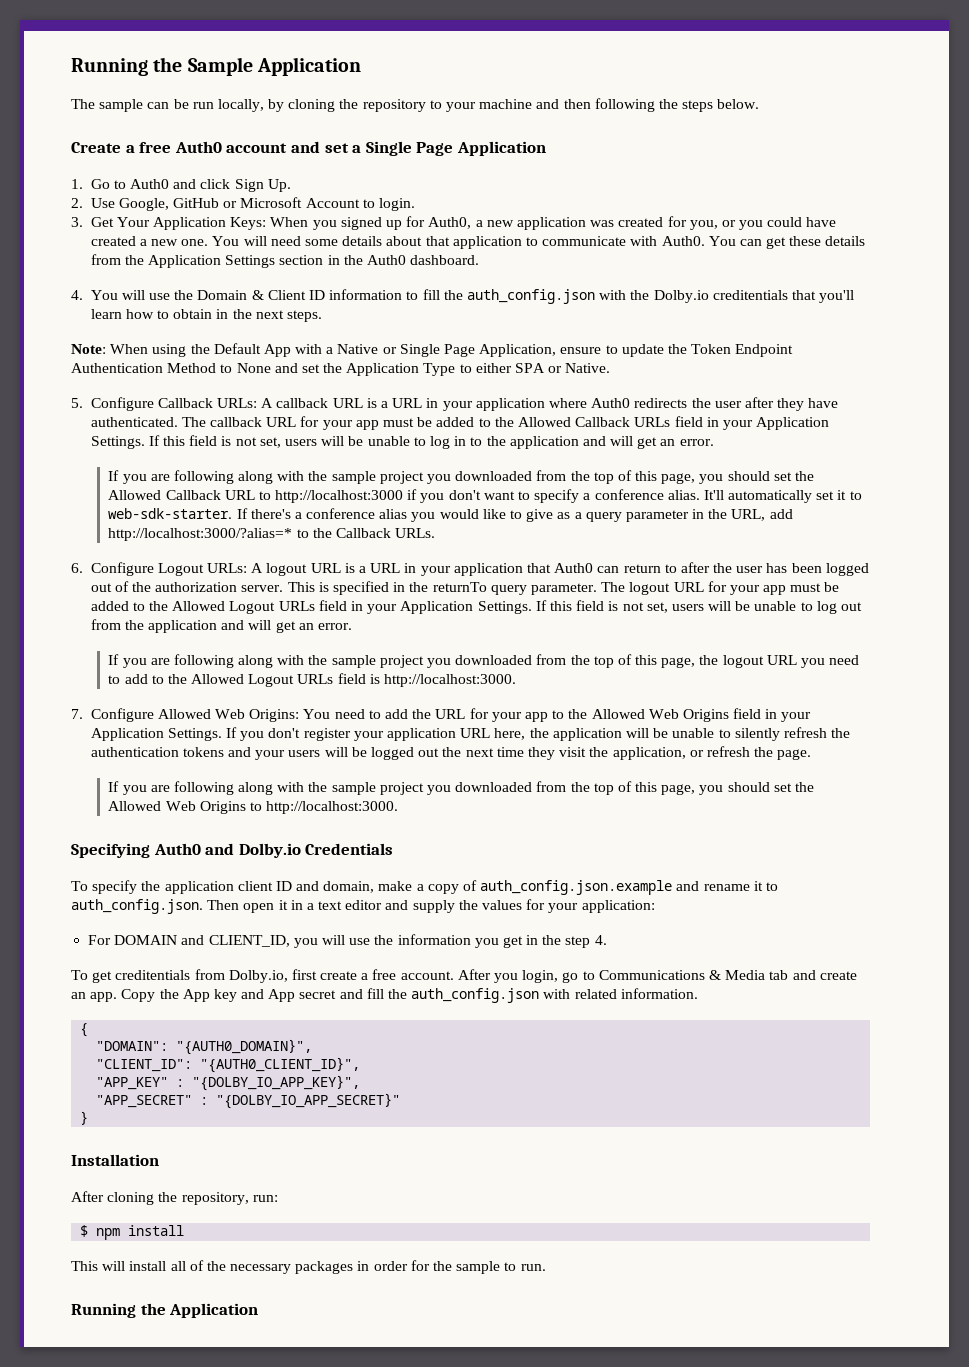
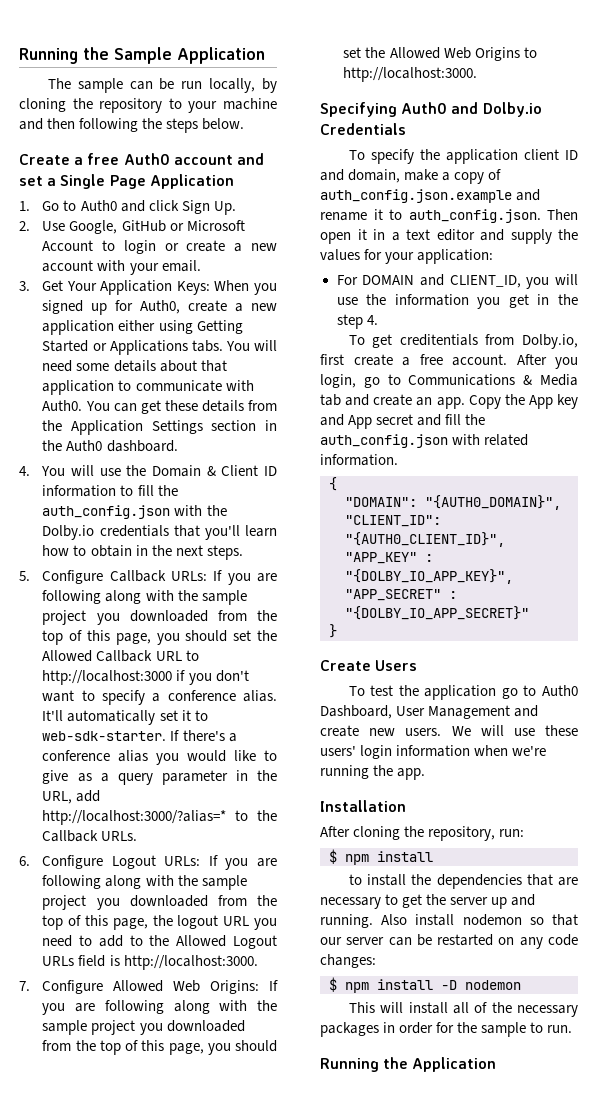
- 2. Use Google, GitHub or Microsoft Account to login.
+ 2. Use Google, GitHub or Microsoft Account to login or create a new account with your email.
- 3. Get Your Application Keys: When you signed up for Auth0, a new application was created for you, or you could have created a new one.
+ 3. Get Your Application Keys: When you signed up for Auth0, create a new application either using Getting Started or Applications tabs.
- 4. You will use the Domain & Client ID information to fill the auth_config.json with the Dolby.io creditentials that you'll learn how to obtain in the next steps.
+ 4. You will use the Domain & Client ID information to fill the auth_config.json with the Dolby.io credentials that you'll learn how to obtain in the next steps.
- Note: When using the Default App with a Native or Single Page Application, ensure to update the Token Endpoint Authentication Method to None and set the Application Type to either SPA or Native.
- 5. Configure Callback URLs: A callback URL is a URL in your application where Auth0 redirects the user after they have authenticated. The callback URL for your app must be added to the Allowed Callback URLs field in your Application Settings. If this field is not set, users will be unable to log in to the application and will get an error.
- If you are following along with the sample project you downloaded from the top of this page, you should set the Allowed Callback URL to http://localhost:3000 if you don't want to specify a conference alias.
+ 5. Configure Callback URLs: If you are following along with the sample project you downloaded from the top of this page, you should set the Allowed Callback URL to http://localhost:3000 if you don't want to specify a conference alias.
- 6. Configure Logout URLs: A logout URL is a URL in your application that Auth0 can return to after the user has been logged out of the authorization server. This is specified in the returnTo query parameter. The logout URL for your app must be added to the Allowed Logout URLs field in your Application Settings. If this field is not set, users will be unable to log out from the application and will get an error.
- If you are following along with the sample project you downloaded from the top of this page, the logout URL you need to add to the Allowed Logout URLs field is http://localhost:3000.
+ 6. Configure Logout URLs: If you are following along with the sample project you downloaded from the top of this page, the logout URL you need to add to the Allowed Logout URLs field is http://localhost:3000.
- 7. Configure Allowed Web Origins: You need to add the URL for your app to the Allowed Web Origins field in your Application Settings. If you don't register your application URL here, the application will be unable to silently refresh the authentication tokens and your users will be logged out the next time they visit the application, or refresh the page.
- If you are following along with the sample project you downloaded from the top of this page, you should set the Allowed Web Origins to http://localhost:3000.
+ 7. Configure Allowed Web Origins: If you are following along with the sample project you downloaded from the top of this page, you should set the Allowed Web Origins to http://localhost:3000.
+ Create Users
+ To test the application go to Auth0 Dashboard, User Management and create new users. We will use these users' login information when we're running the app.
+ to install the dependencies that are necessary to get the server up and running. Also install nodemon so that our server can be restarted on any code changes:
+ $ npm install -D nodemon

